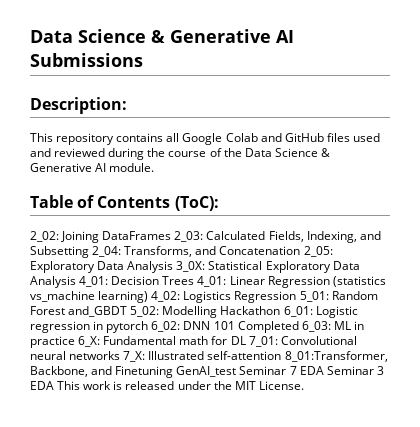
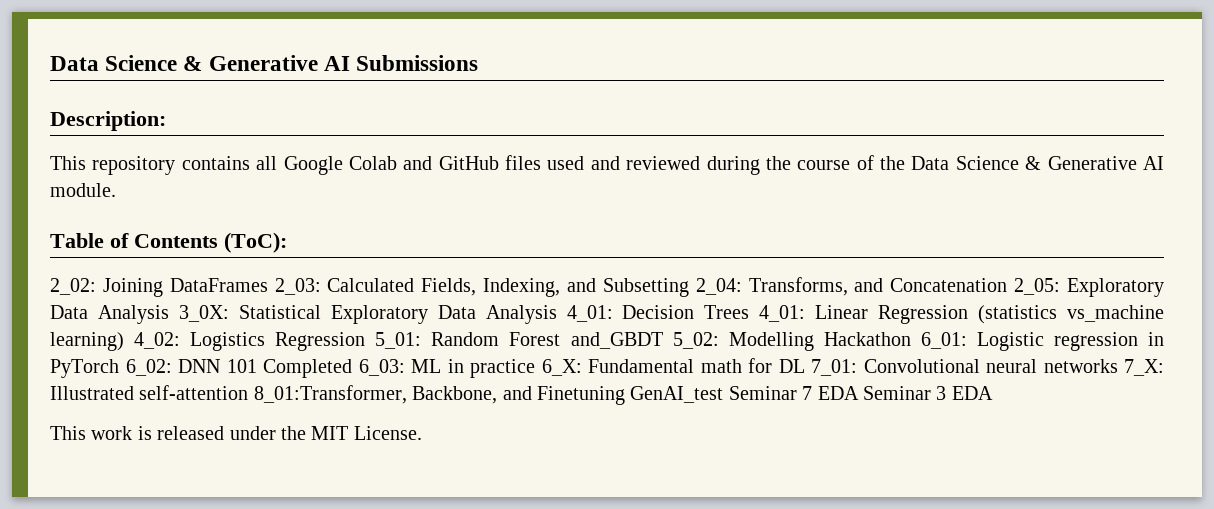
- Logistic regression in pytorch 6_02:
+ Logistic regression in PyTorch 6_02:
- Illustrated self-attention 8_01:Transformer, Backbone, and Finetuning GenAI_test Seminar 7 EDA Seminar 3 EDA This work is released under the MIT License.
+ Illustrated self-attention 8_01:Transformer, Backbone, and Finetuning GenAI_test Seminar 7 EDA Seminar 3 EDA
+ This work is released under the MIT License.

